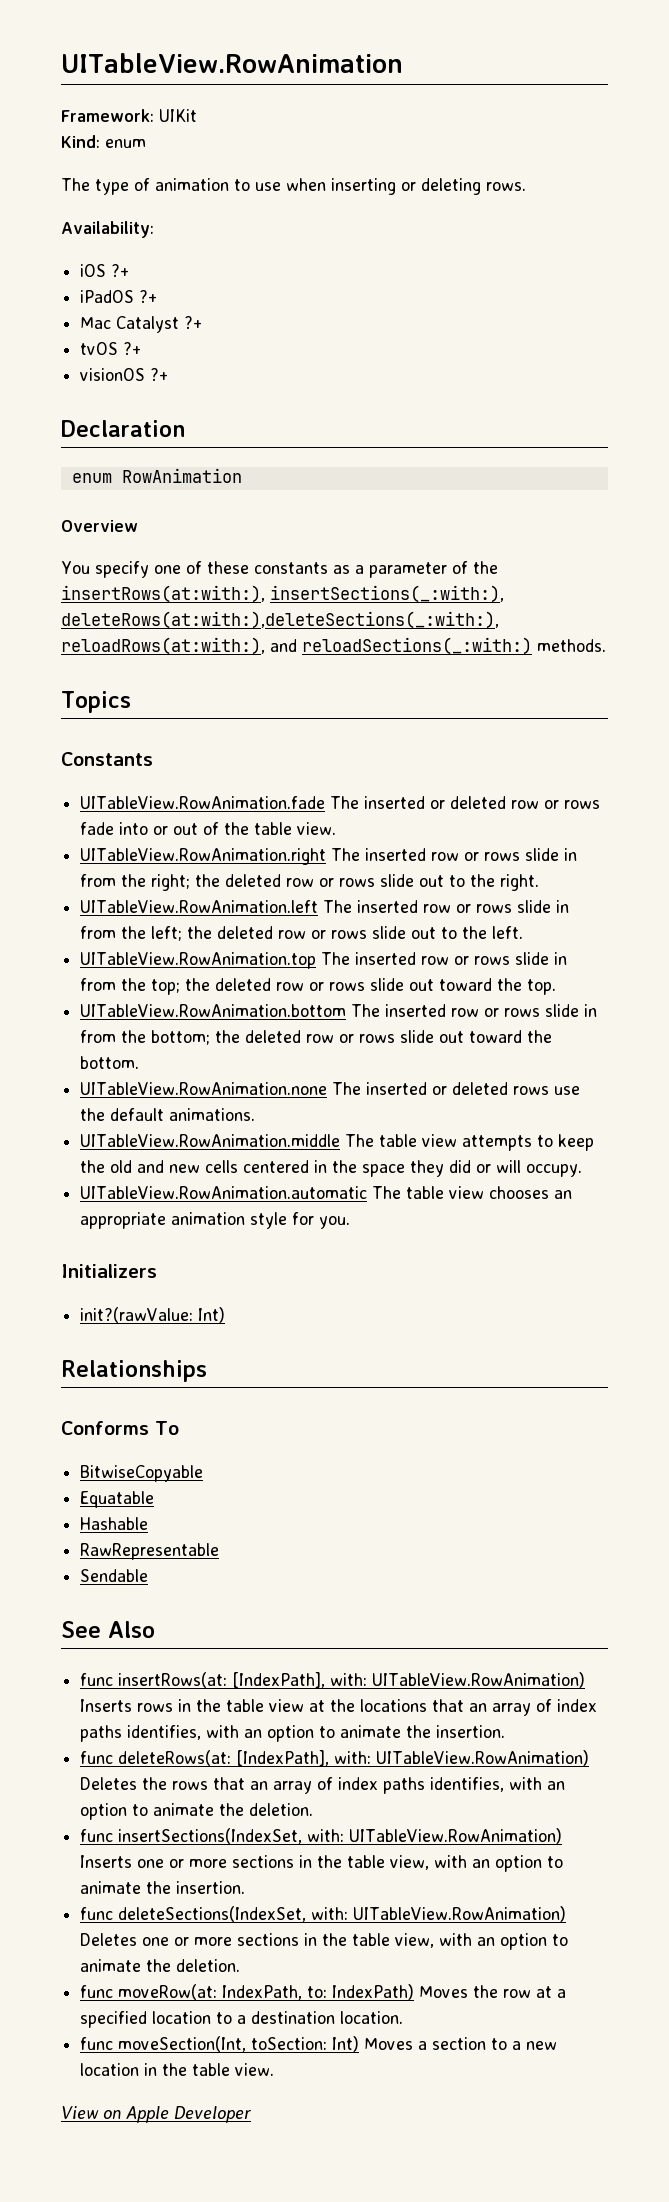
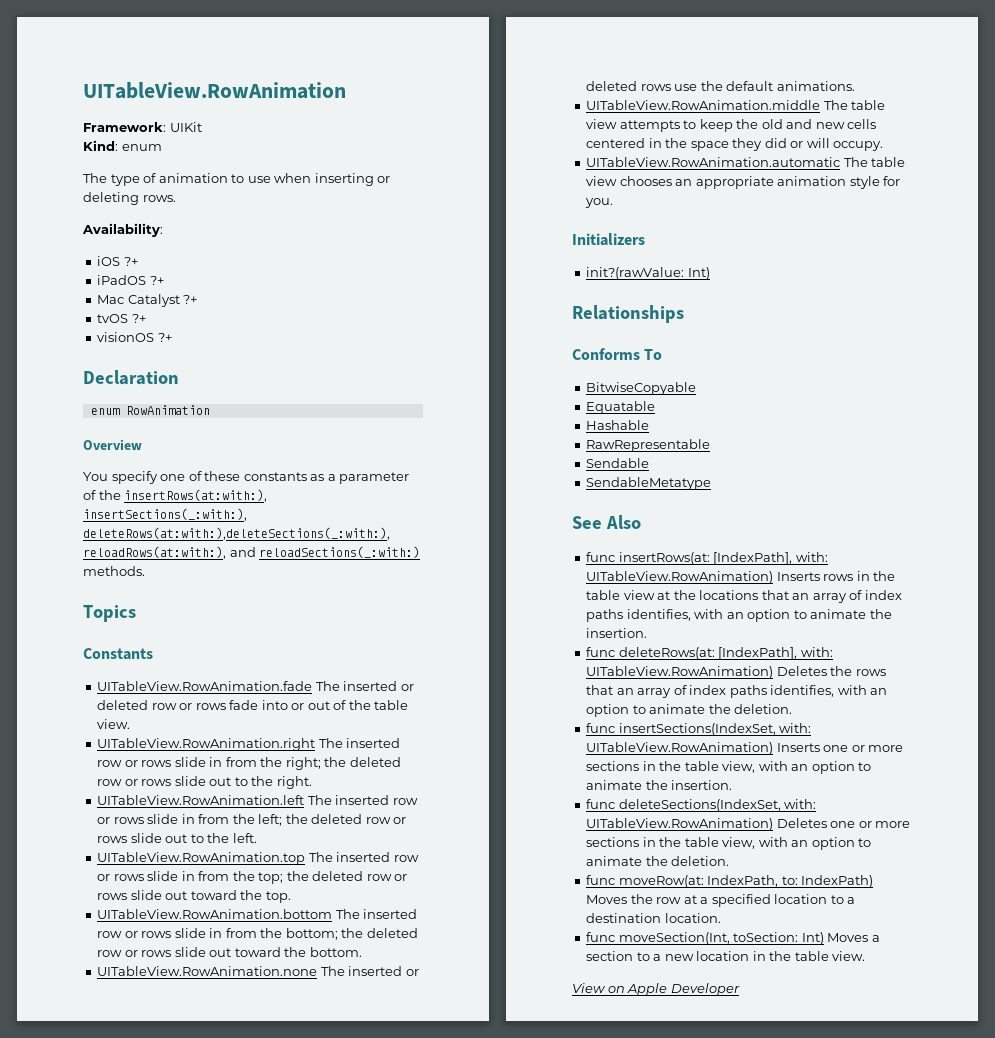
+ SendableMetatype

